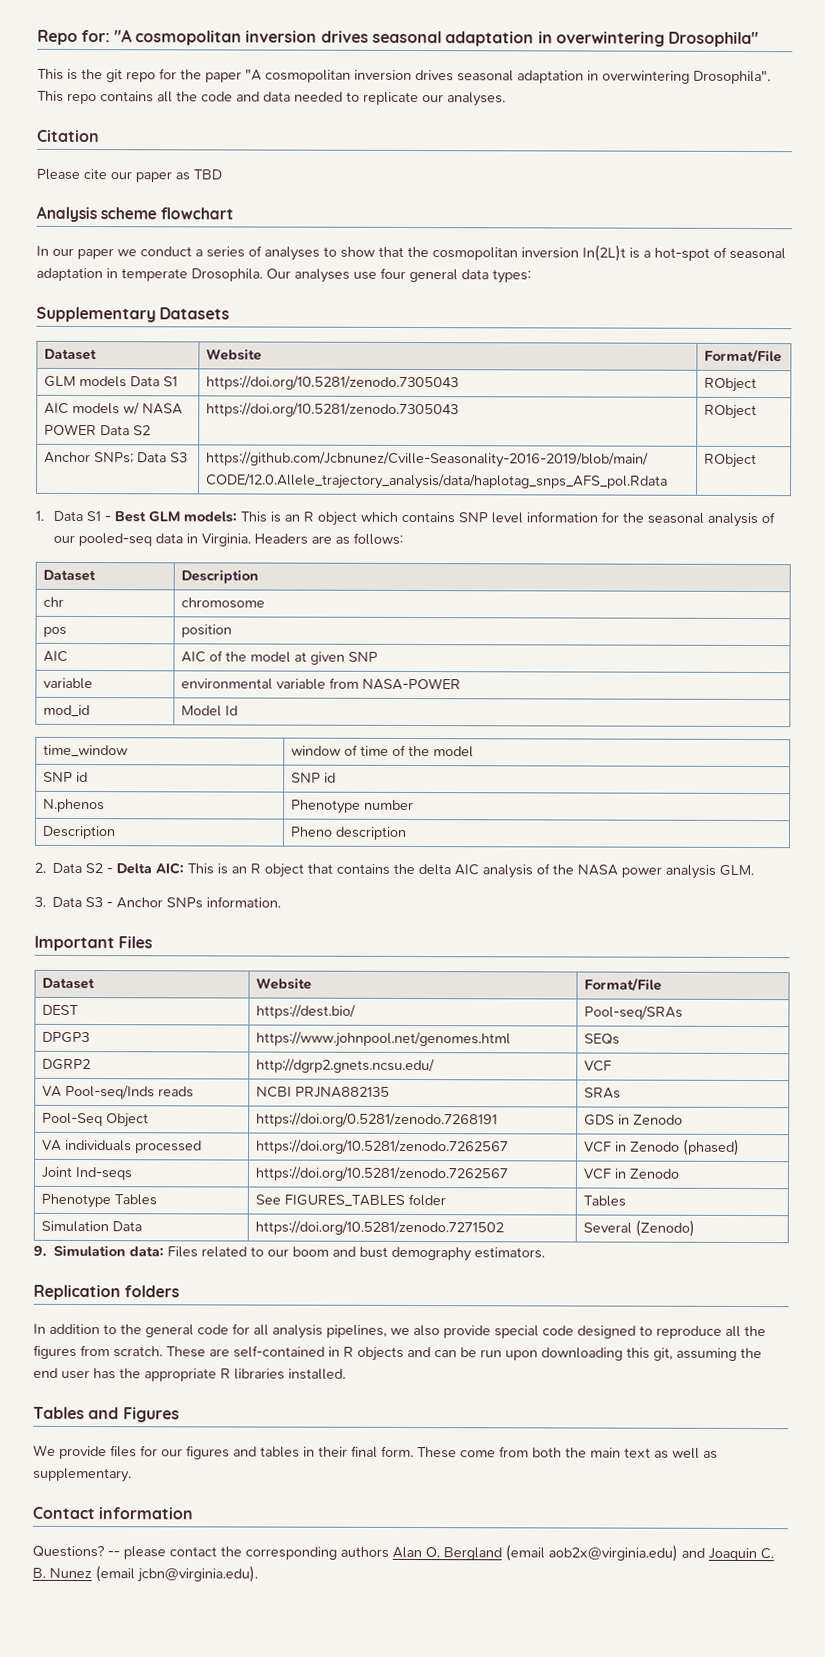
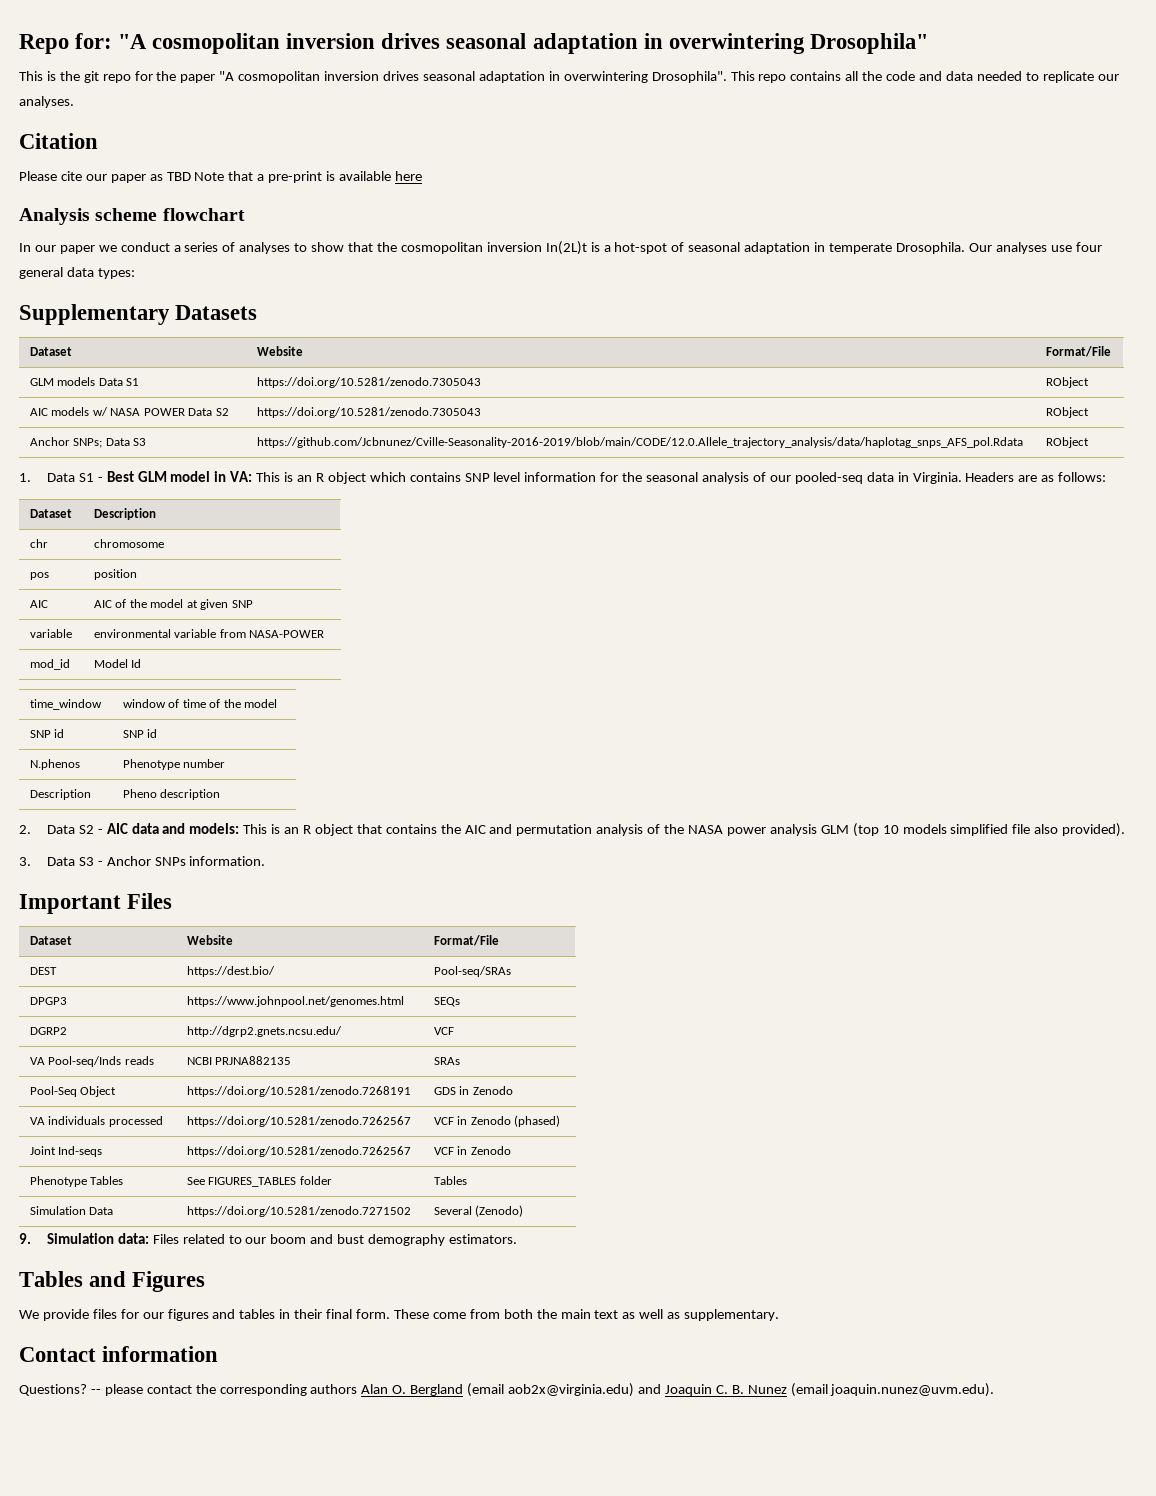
- Please cite our paper as TBD
+ Please cite our paper as TBD Note that a pre-print is available here
- 1. Data S1 - Best GLM models: This is an R object which contains SNP level information for the seasonal analysis of our pooled-seq data in Virginia.
+ 1. Data S1 - Best GLM model in VA: This is an R object which contains SNP level information for the seasonal analysis of our pooled-seq data in Virginia.
- 2. Data S2 - Delta AIC: This is an R object that contains the delta AIC analysis of the NASA power analysis GLM.
+ 2. Data S2 - AIC data and models: This is an R object that contains the AIC and permutation analysis of the NASA power analysis GLM (top 10 models simplified file also provided).
- Pool-Seq Object | https://doi.org/0.5281/zenodo.7268191 | GDS in Zenodo
+ Pool-Seq Object | https://doi.org/10.5281/zenodo.7268191 | GDS in Zenodo
- Replication folders
- In addition to the general code for all analysis pipelines, we also provide special code designed to reproduce all the figures from scratch. These are self-contained in R objects and can be run upon downloading this git, assuming the end user has the appropriate R libraries installed.
- -- please contact the corresponding authors Alan O. Bergland (email aob2x@virginia.edu) and Joaquin C. B. Nunez (email jcbn@virginia.edu).
+ -- please contact the corresponding authors Alan O. Bergland (email aob2x@virginia.edu) and Joaquin C. B. Nunez (email joaquin.nunez@uvm.edu).

